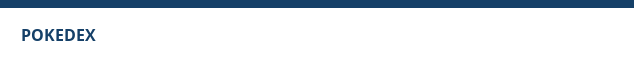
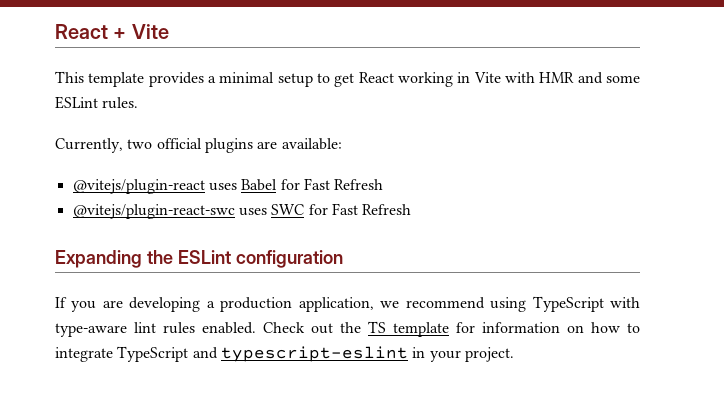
- POKEDEX
+ React + Vite
+ This template provides a minimal setup to get React working in Vite with HMR and some ESLint rules.
+ Currently, two official plugins are available:
+ @vitejs/plugin-react uses Babel for Fast Refresh
+ @vitejs/plugin-react-swc uses SWC for Fast Refresh
+ Expanding the ESLint configuration
+ If you are developing a production application, we recommend using TypeScript with type-aware lint rules enabled. Check out the TS template for information on how to integrate TypeScript and typescript-eslint in your project.

